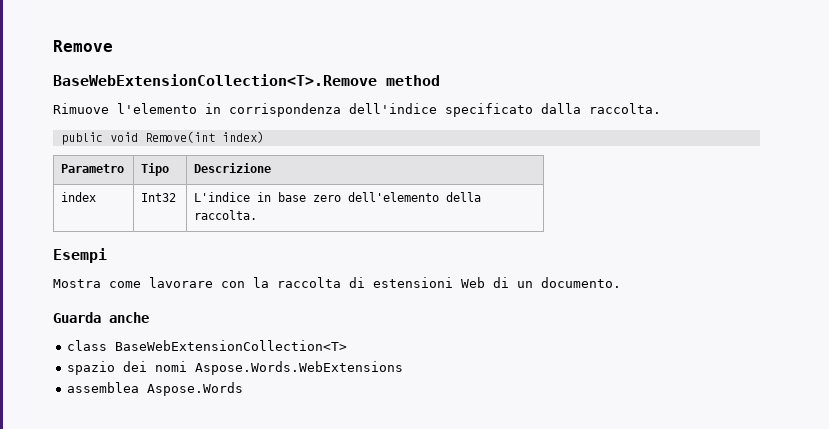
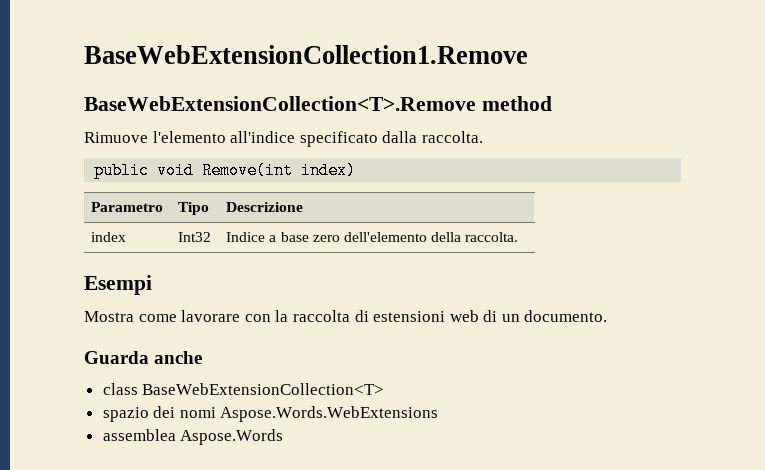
- Remove
+ BaseWebExtensionCollection1.Remove
- Rimuove l'elemento in corrispondenza dell'indice specificato dalla raccolta.
+ Rimuove l'elemento all'indice specificato dalla raccolta.
- index | Int32 | L'indice in base zero dell'elemento della raccolta.
+ index | Int32 | Indice a base zero dell'elemento della raccolta.
- Mostra come lavorare con la raccolta di estensioni Web di un documento.
+ Mostra come lavorare con la raccolta di estensioni web di un documento.

